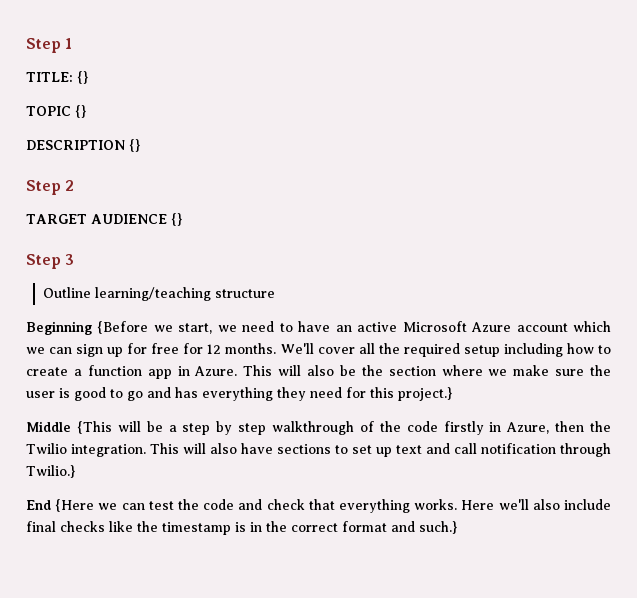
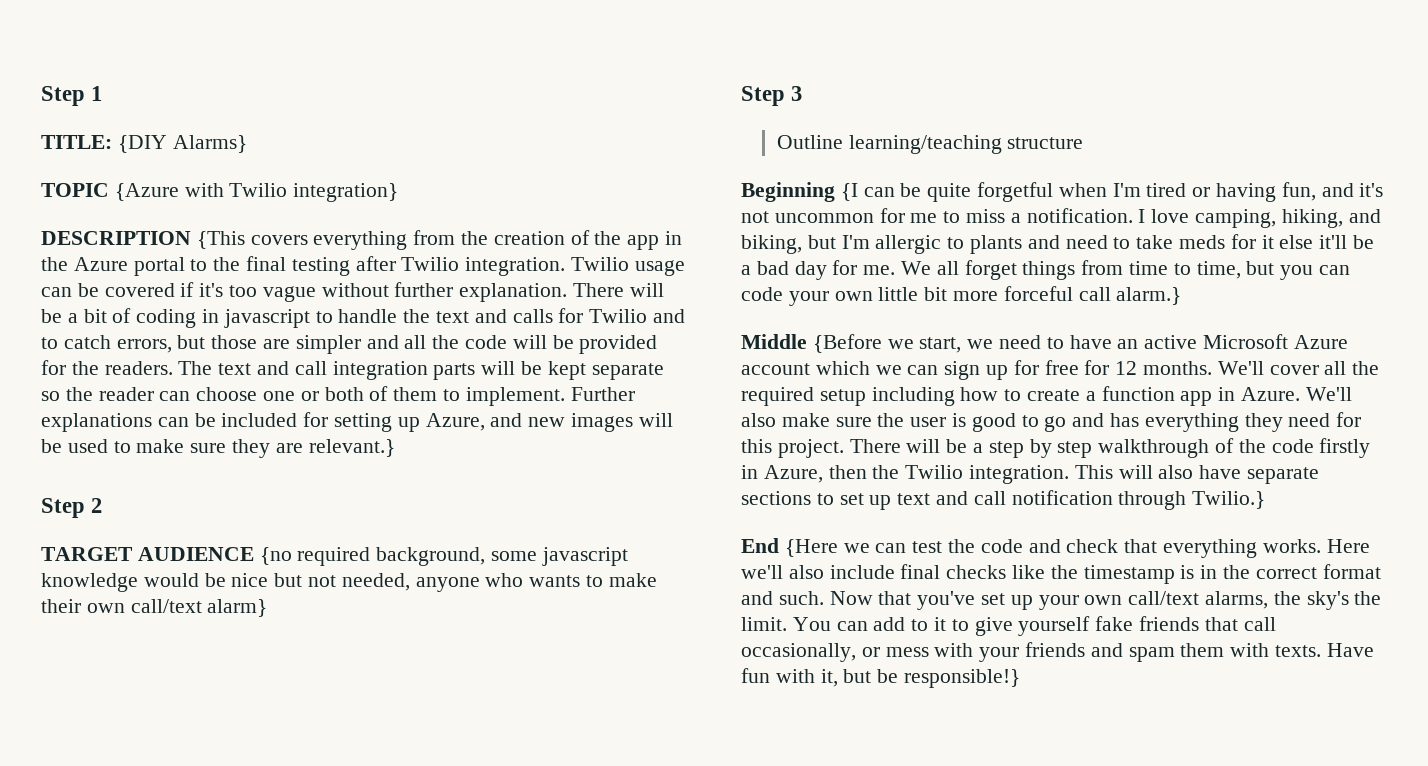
- TITLE: {}
+ TITLE: {DIY Alarms}
- TOPIC {}
- DESCRIPTION {}
+ TOPIC {Azure with Twilio integration}
+ DESCRIPTION {This covers everything from the creation of the app in the Azure portal to the final testing after Twilio integration. Twilio usage can be covered if it's too vague without further explanation. There will be a bit of coding in javascript to handle the text and calls for Twilio and to catch errors, but those are simpler and all the code will be provided for the readers. The text and call integration parts will be kept separate so the reader can choose one or both of them to implement. Further explanations can be included for setting up Azure, and new images will be used to make sure they are relevant.}
  Step 2
- TARGET AUDIENCE {}
+ TARGET AUDIENCE {no required background, some javascript knowledge would be nice but not needed, anyone who wants to make their own call/text alarm}
- Beginning {Before we start, we need to have an active Microsoft Azure account which we can sign up for free for 12 months.
+ Beginning {I can be quite forgetful when I'm tired or having fun, and it's not uncommon for me to miss a notification. I love camping, hiking, and biking, but I'm allergic to plants and need to take meds for it else it'll be a bad day for me. We all forget things from time to time, but you can code your own little bit more forceful call alarm.}
+ Middle {Before we start, we need to have an active Microsoft Azure account which we can sign up for free for 12 months.
- This will also be the section where we make sure the user is good to go and has everything they need for this project.}
- Middle {This will be a step by step walkthrough of the code firstly in Azure, then the Twilio integration.
+ We'll also make sure the user is good to go and has everything they need for this project. There will be a step by step walkthrough of the code firstly in Azure, then the Twilio integration.
- This will also have sections to set up text and call notification through Twilio.}
+ This will also have separate sections to set up text and call notification through Twilio.}
- Here we'll also include final checks like the timestamp is in the correct format and such.}
+ Here we'll also include final checks like the timestamp is in the correct format and such. Now that you've set up your own call/text alarms, the sky's the limit. You can add to it to give yourself fake friends that call occasionally, or mess with your friends and spam them with texts. Have fun with it, but be responsible!}

